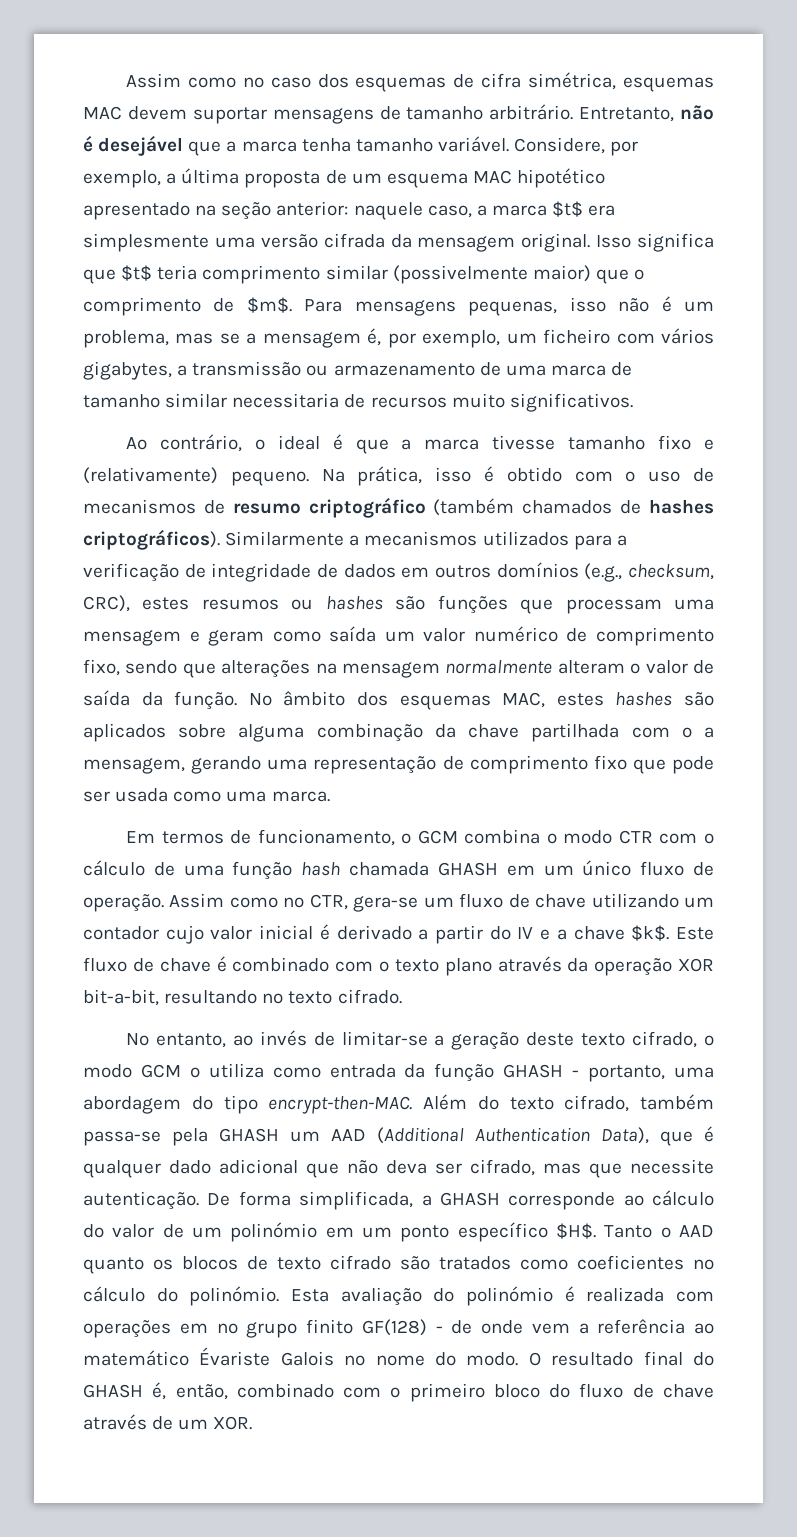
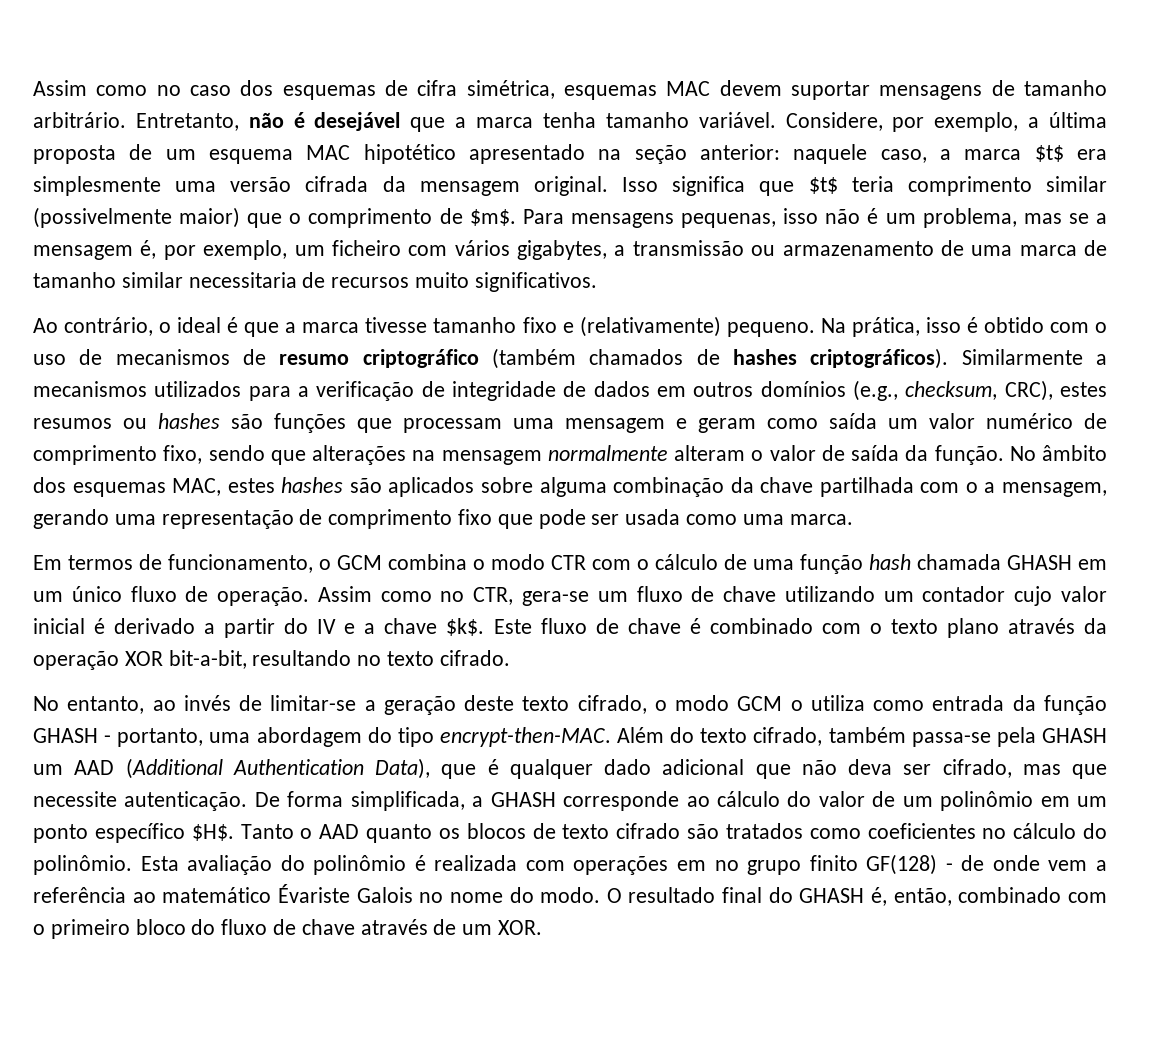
- De forma simplificada, a GHASH corresponde ao cálculo do valor de um polinómio em um ponto específico $H$.
+ De forma simplificada, a GHASH corresponde ao cálculo do valor de um polinômio em um ponto específico $H$.
- Tanto o AAD quanto os blocos de texto cifrado são tratados como coeficientes no cálculo do polinómio.
+ Tanto o AAD quanto os blocos de texto cifrado são tratados como coeficientes no cálculo do polinômio.
- Esta avaliação do polinómio é realizada com operações em no grupo finito GF(128) - de onde vem a referência ao matemático Évariste Galois no nome do modo.
+ Esta avaliação do polinômio é realizada com operações em no grupo finito GF(128) - de onde vem a referência ao matemático Évariste Galois no nome do modo.

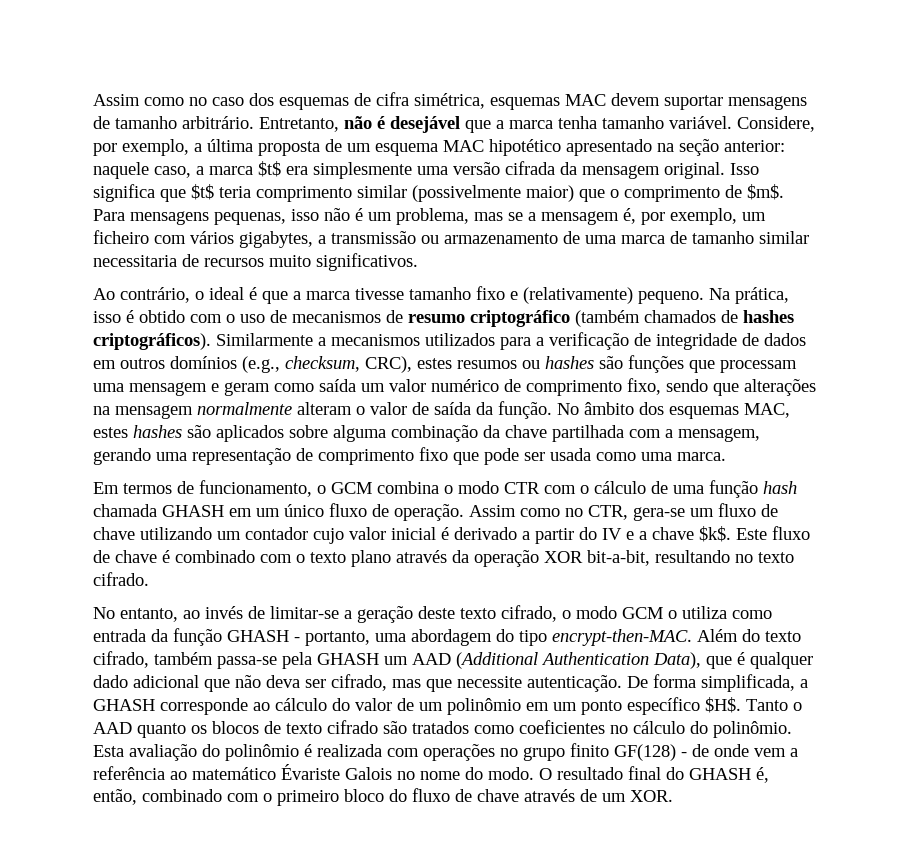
- No âmbito dos esquemas MAC, estes hashes são aplicados sobre alguma combinação da chave partilhada com o a mensagem, gerando uma representação de comprimento fixo que pode ser usada como uma marca.
+ No âmbito dos esquemas MAC, estes hashes são aplicados sobre alguma combinação da chave partilhada com a mensagem, gerando uma representação de comprimento fixo que pode ser usada como uma marca.
- Esta avaliação do polinômio é realizada com operações em no grupo finito GF(128) - de onde vem a referência ao matemático Évariste Galois no nome do modo.
+ Esta avaliação do polinômio é realizada com operações no grupo finito GF(128) - de onde vem a referência ao matemático Évariste Galois no nome do modo.

